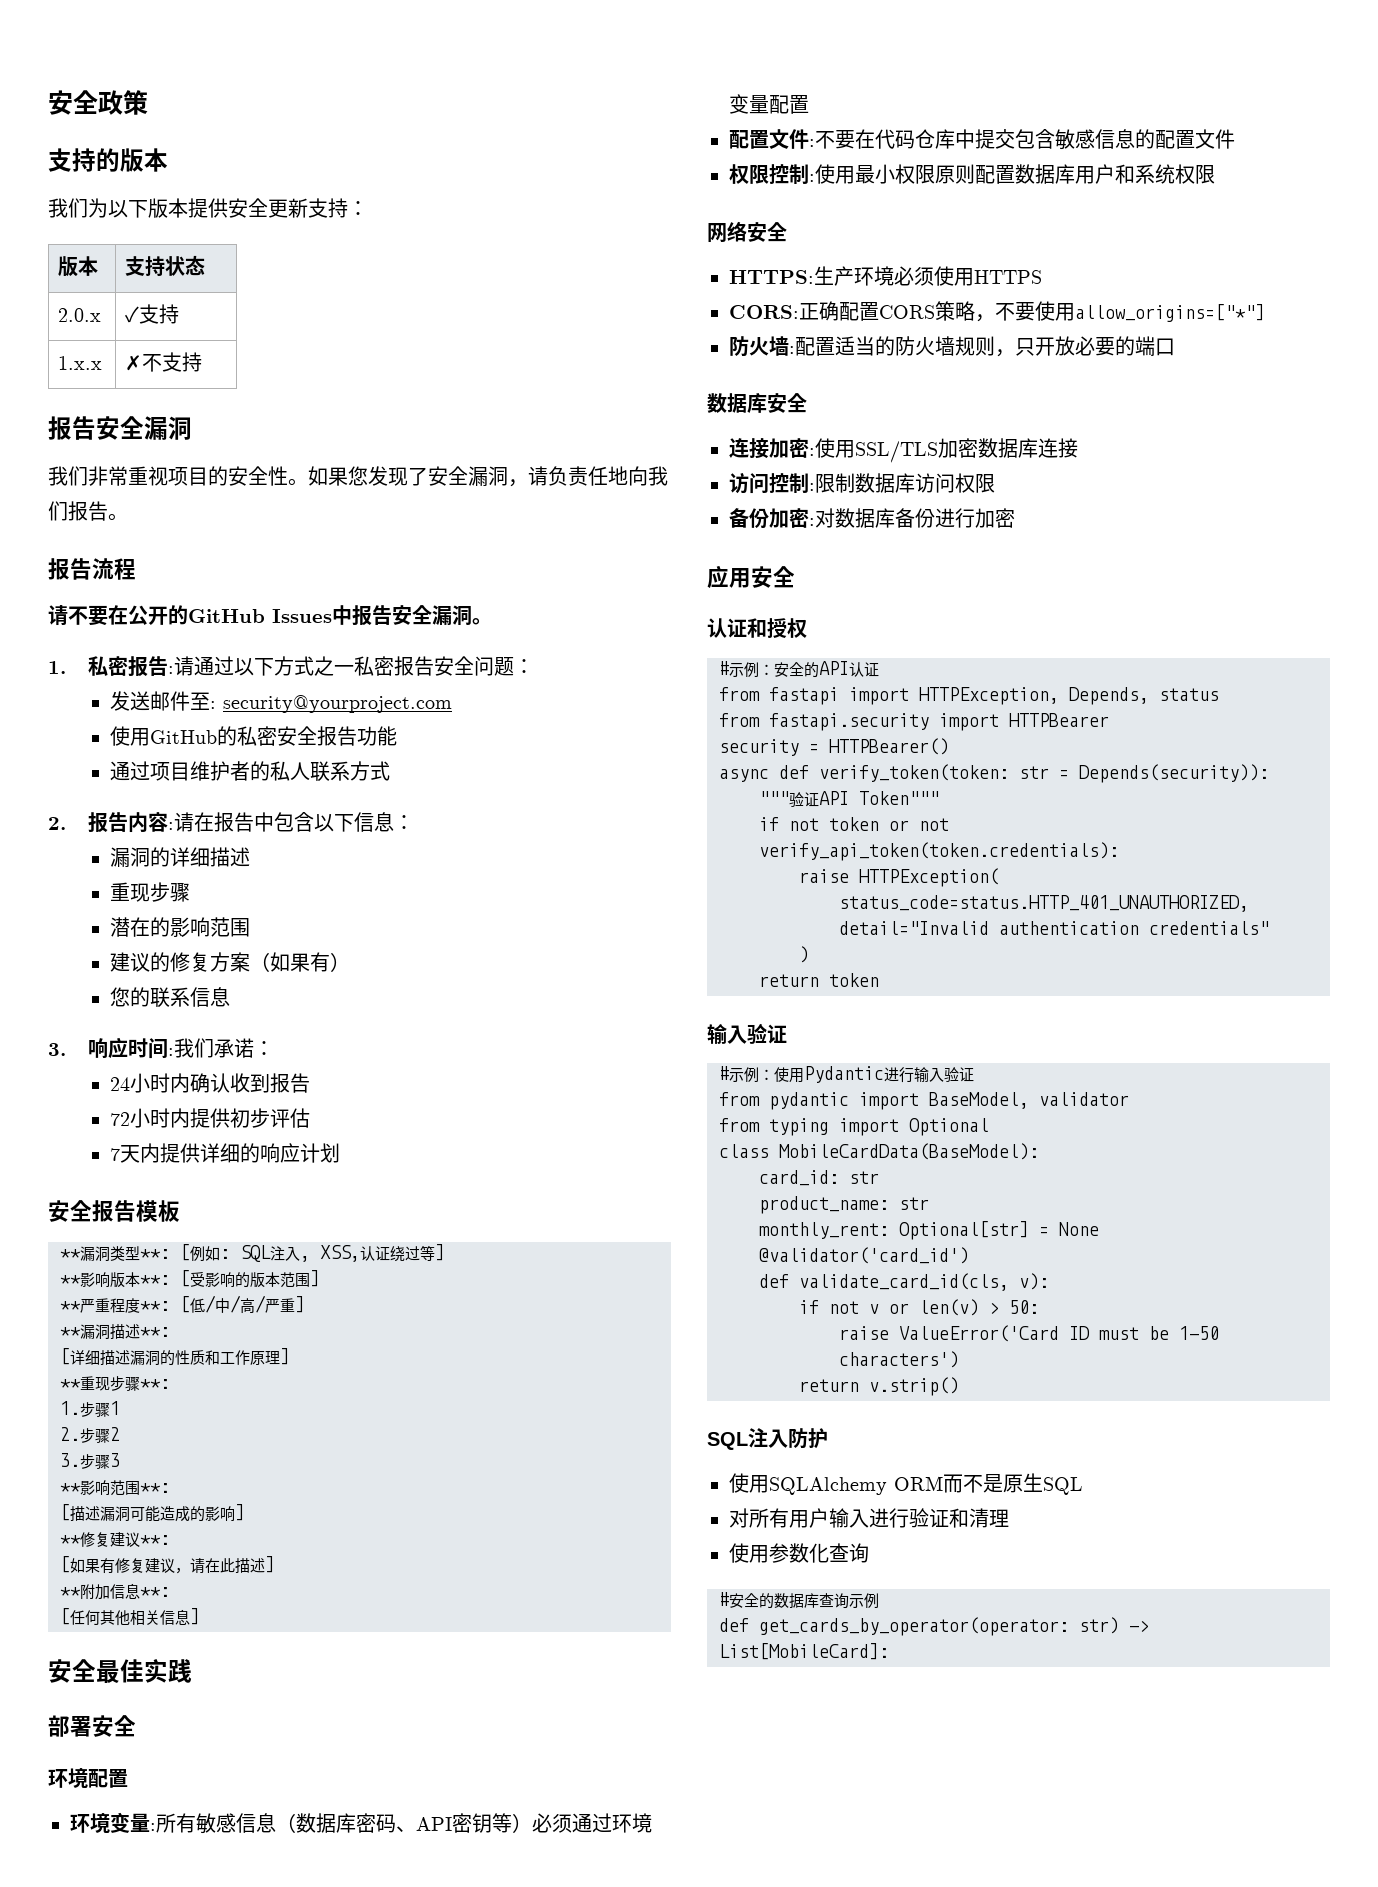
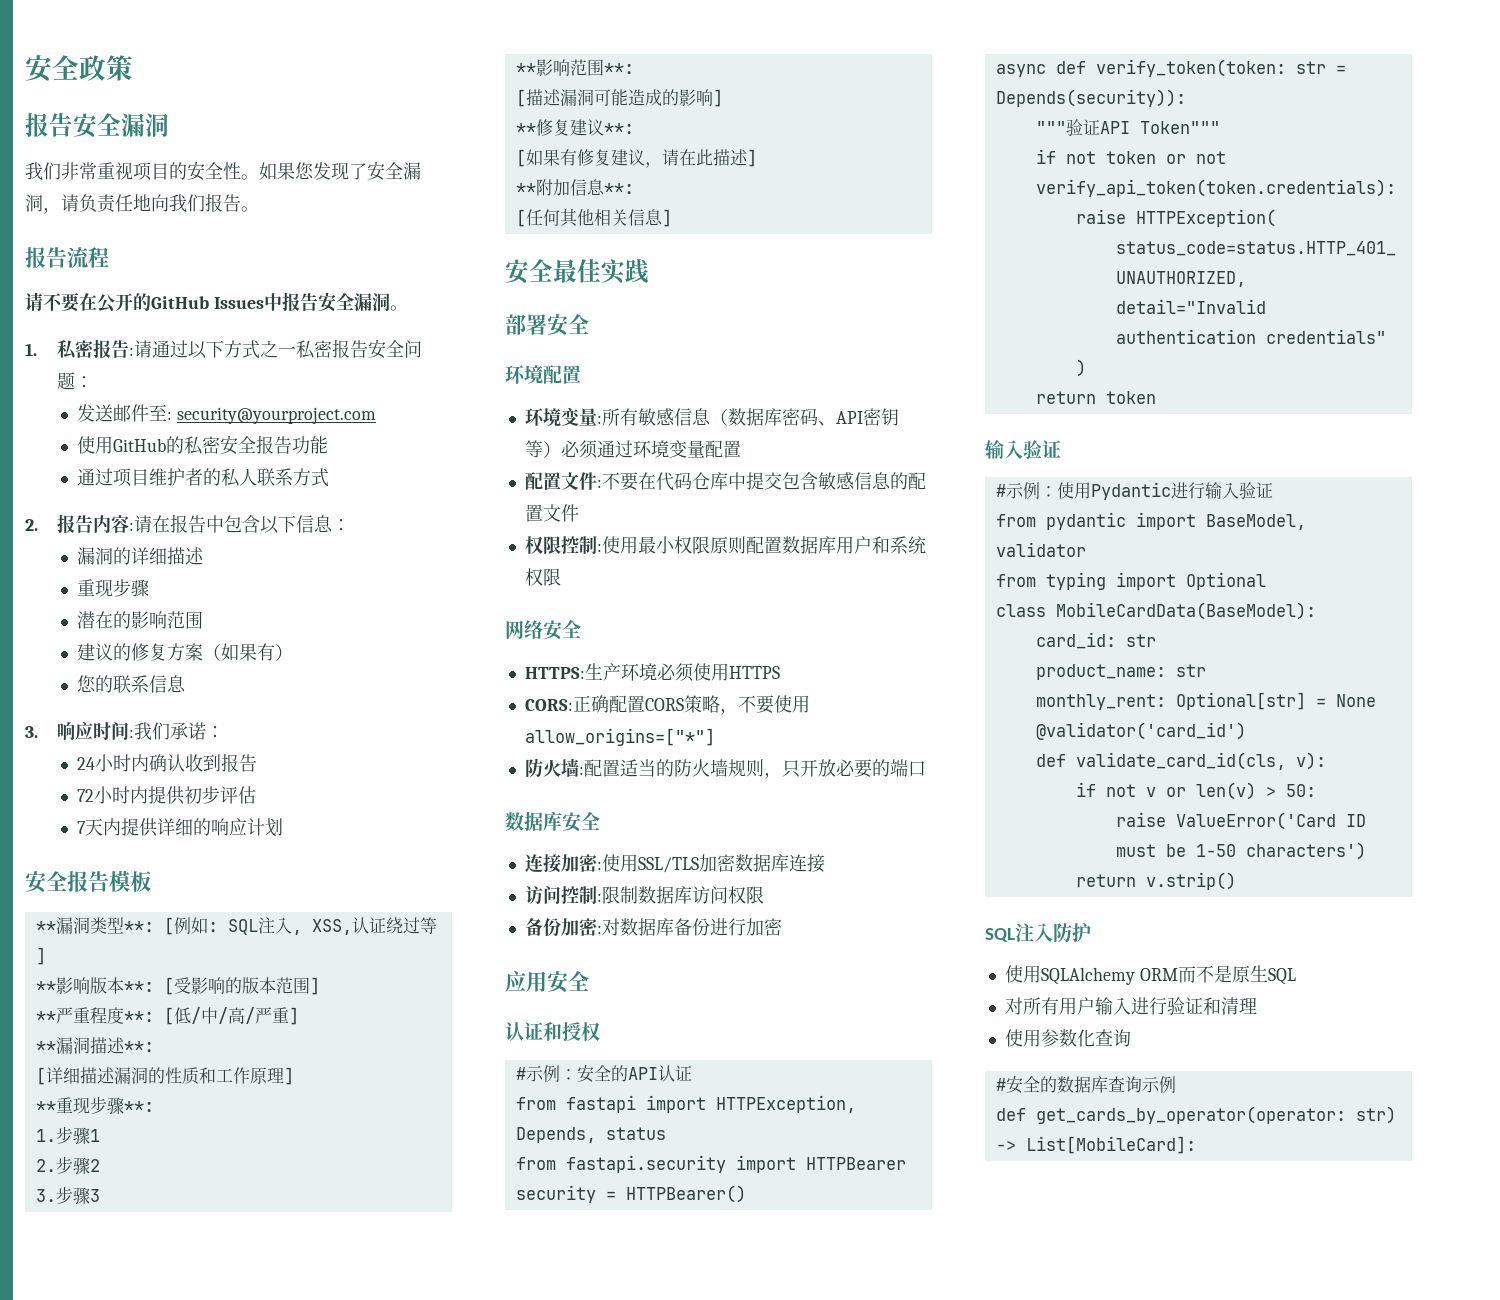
- 支持的版本
- 我们为以下版本提供安全更新支持：
- 版本 | 支持状态
- 2.0.x | ✓支持
- 1.x.x | ✗不支持

